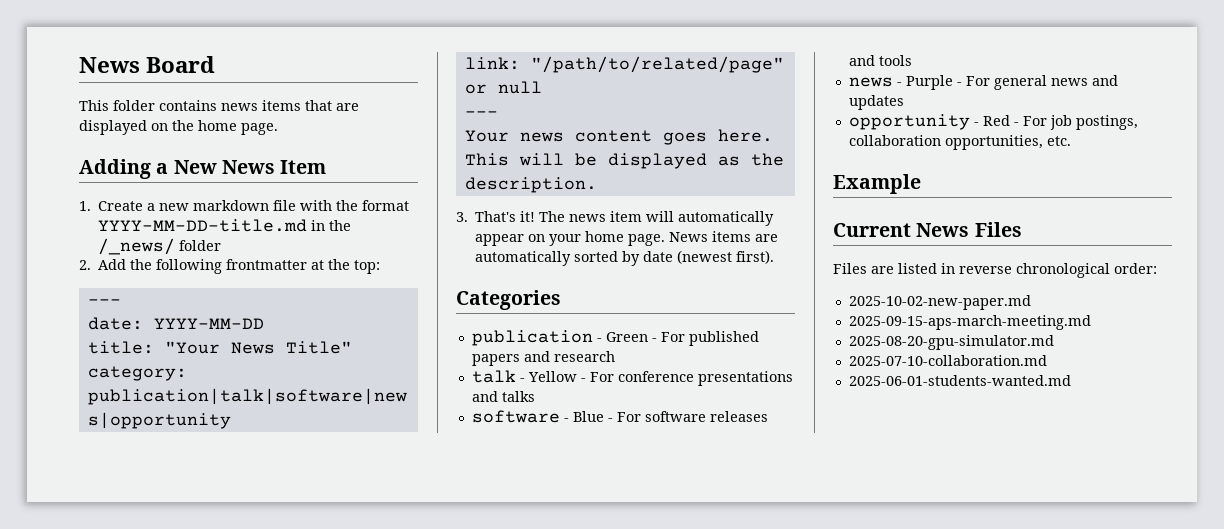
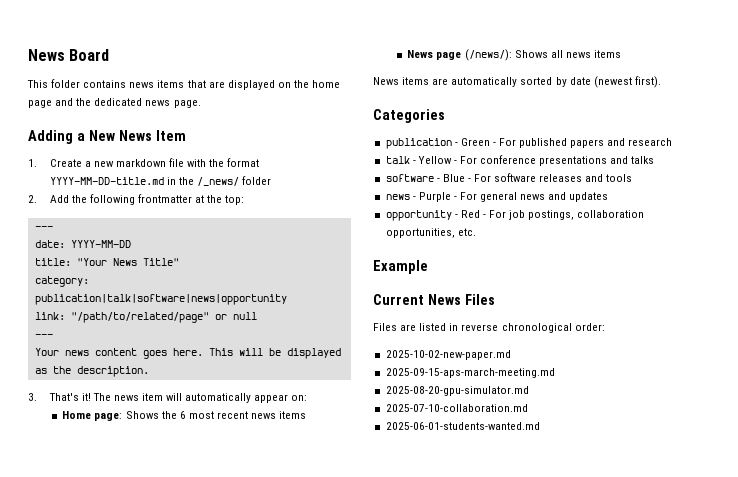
- This folder contains news items that are displayed on the home page.
+ This folder contains news items that are displayed on the home page and the dedicated news page.
- The news item will automatically appear on your home page. News items are automatically sorted by date (newest first).
+ The news item will automatically appear on:
+ Home page: Shows the 6 most recent news items
+ News page (/news/): Shows all news items
+ News items are automatically sorted by date (newest first).

